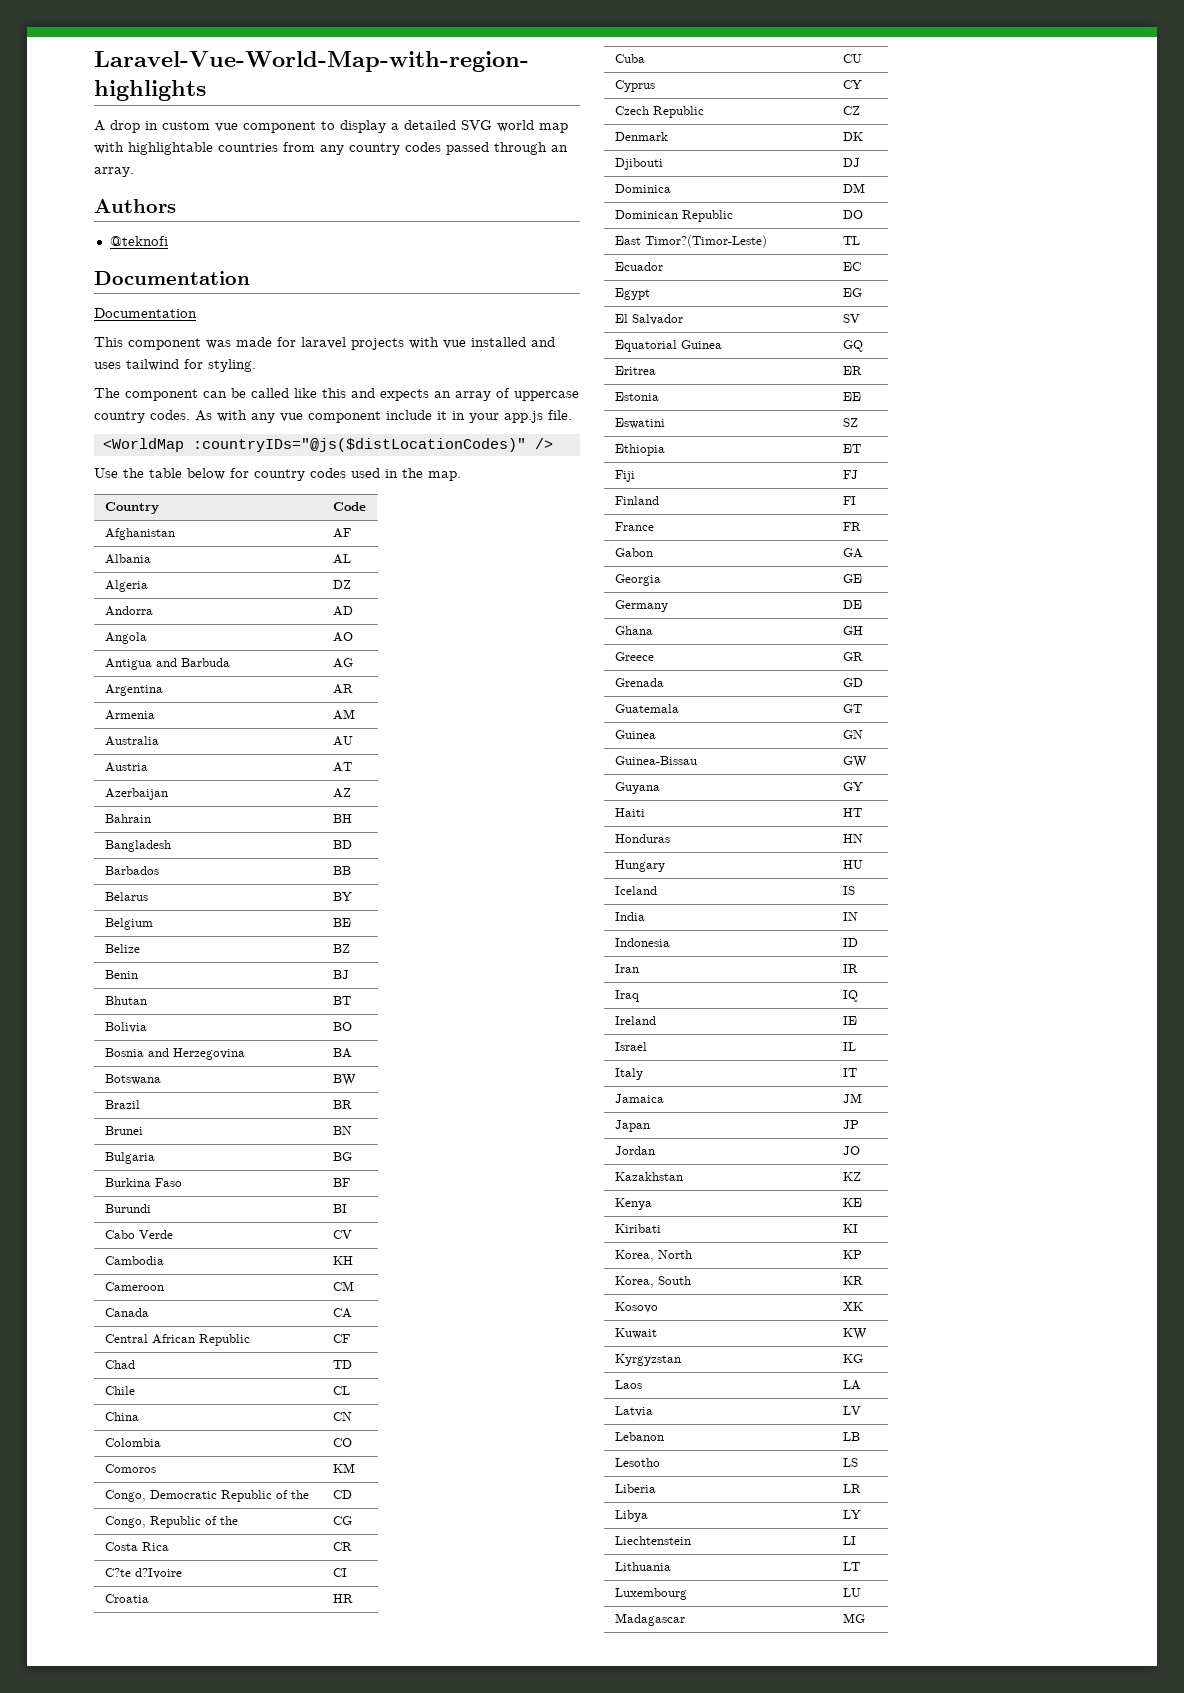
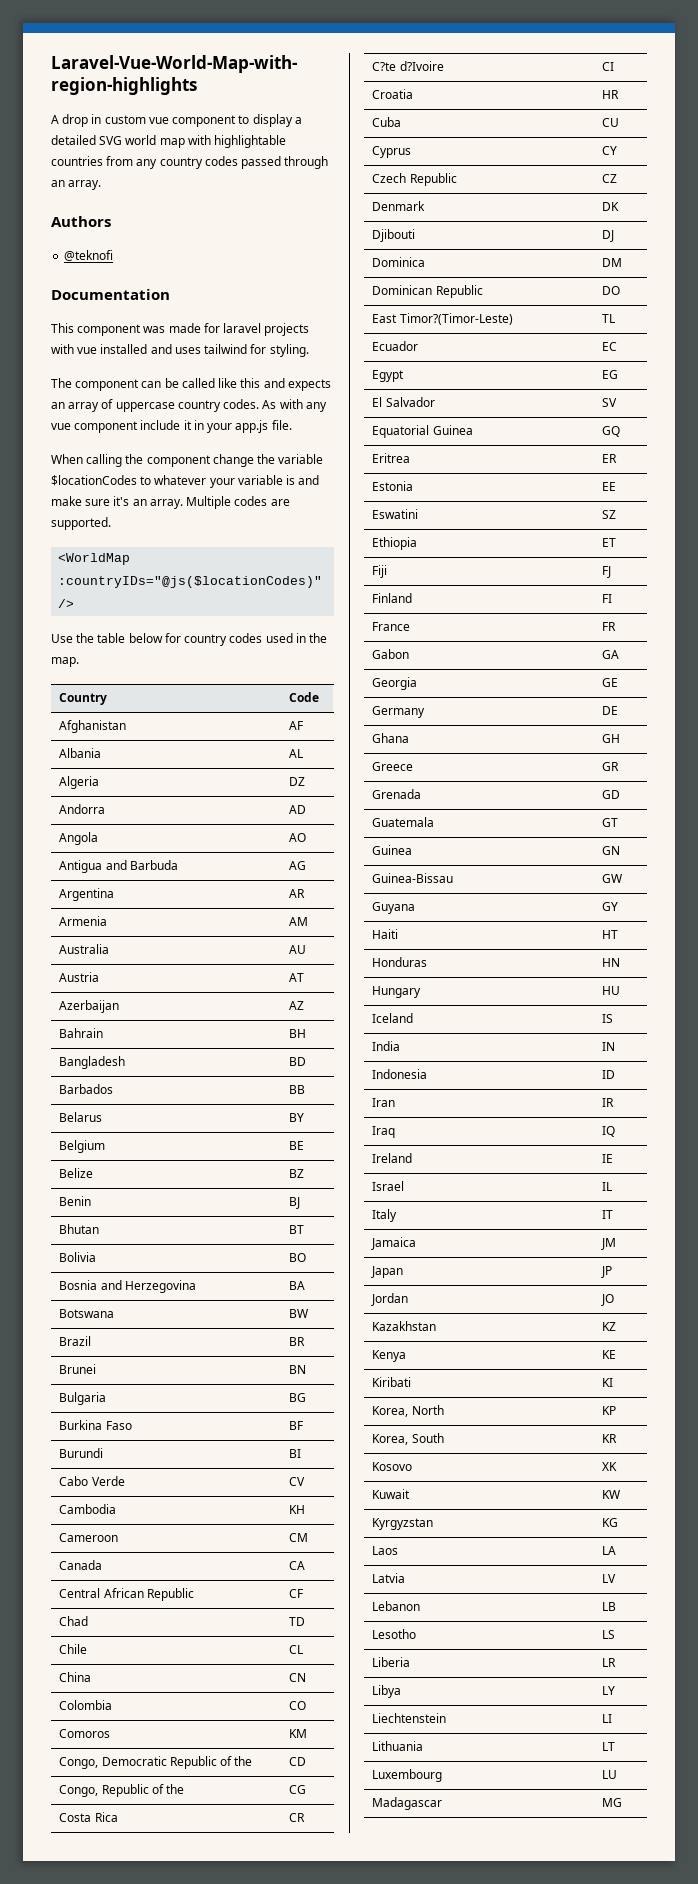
  @teknofi
- Documentation
+ When calling the component change the variable $locationCodes to whatever your variable is and make sure it's an array. Multiple codes are supported.
- <WorldMap :countryIDs="@js($distLocationCodes)" />
+ <WorldMap :countryIDs="@js($locationCodes)" />

